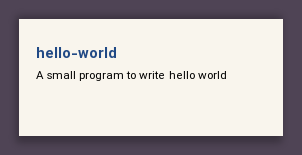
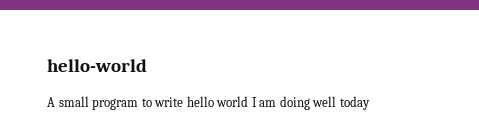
- A small program to write hello world
+ A small program to write hello world I am doing well today

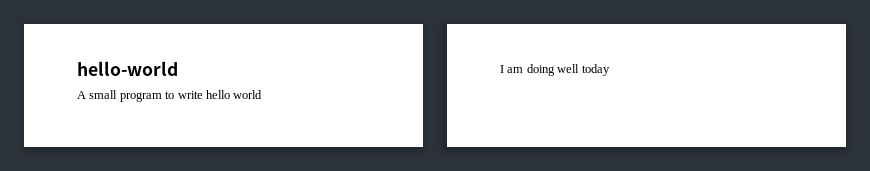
- A small program to write hello world I am doing well today
+ A small program to write hello world
+ I am doing well today

